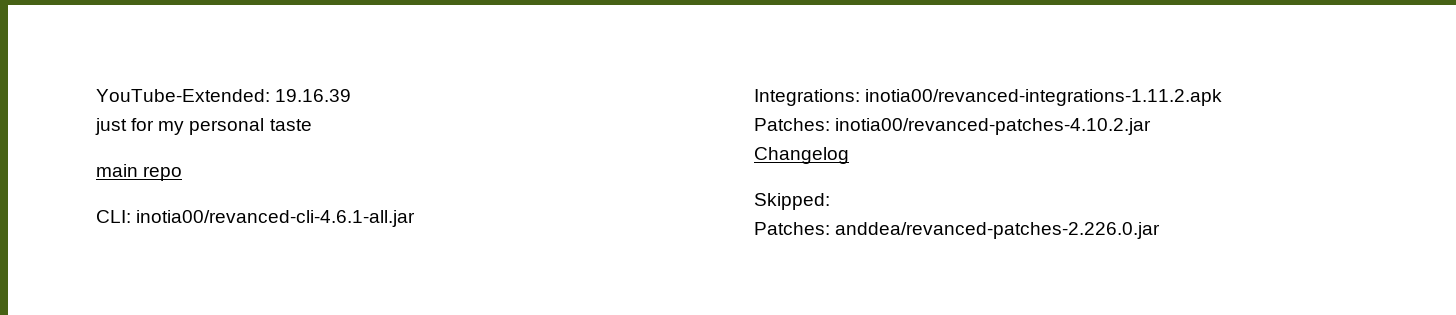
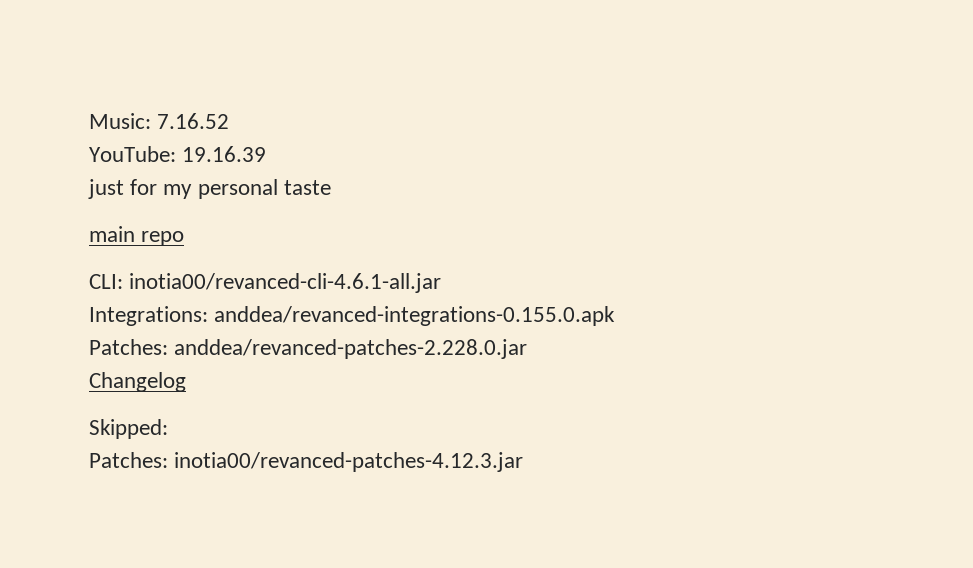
- YouTube-Extended: 19.16.39
+ Music: 7.16.52
+ YouTube: 19.16.39
- Integrations: inotia00/revanced-integrations-1.11.2.apk
- Patches: inotia00/revanced-patches-4.10.2.jar
+ Integrations: anddea/revanced-integrations-0.155.0.apk
+ Patches: anddea/revanced-patches-2.228.0.jar
- Patches: anddea/revanced-patches-2.226.0.jar
+ Patches: inotia00/revanced-patches-4.12.3.jar

